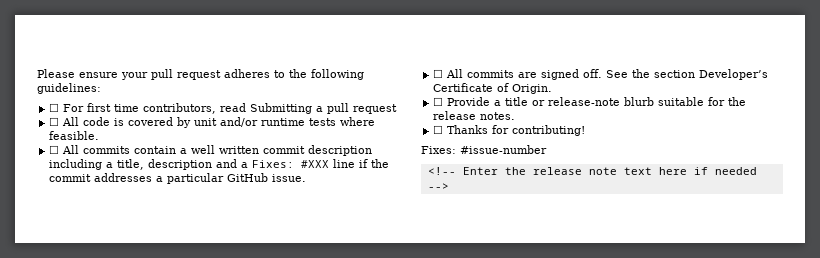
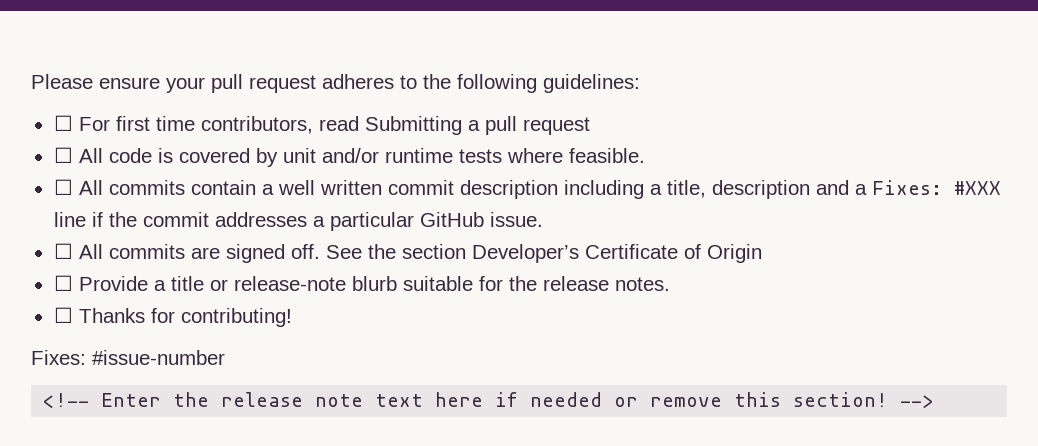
- See the section Developer’s Certificate of Origin.
+ See the section Developer’s Certificate of Origin
- <!-- Enter the release note text here if needed -->
+ <!-- Enter the release note text here if needed or remove this section! -->

